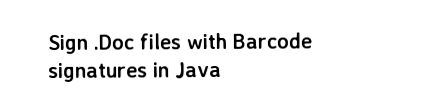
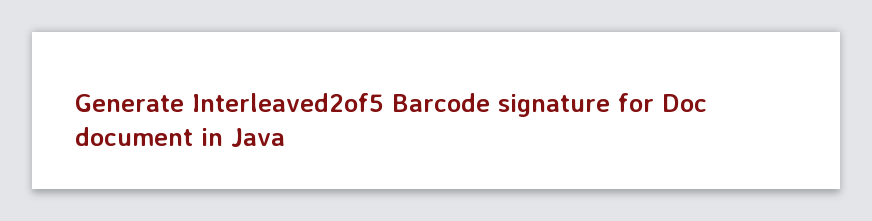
- Sign .Doc files with Barcode signatures in Java
+ Generate Interleaved2of5 Barcode signature for Doc document in Java

